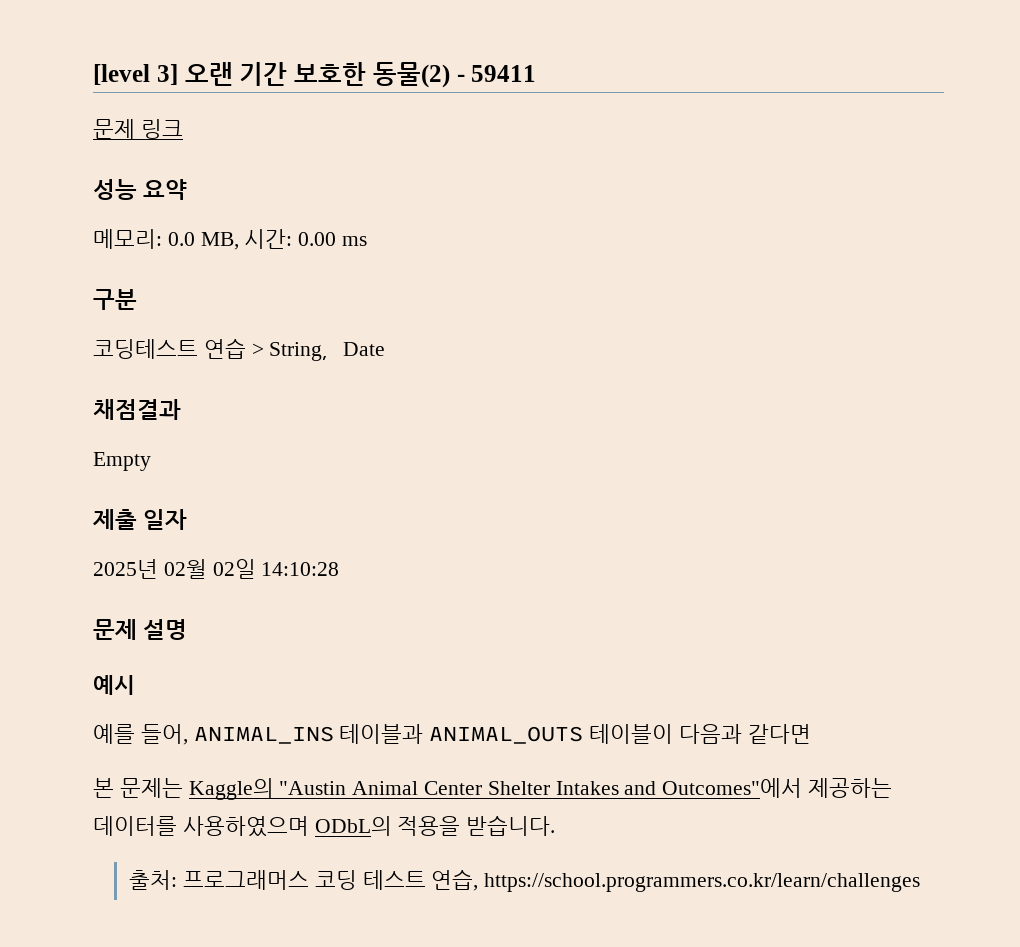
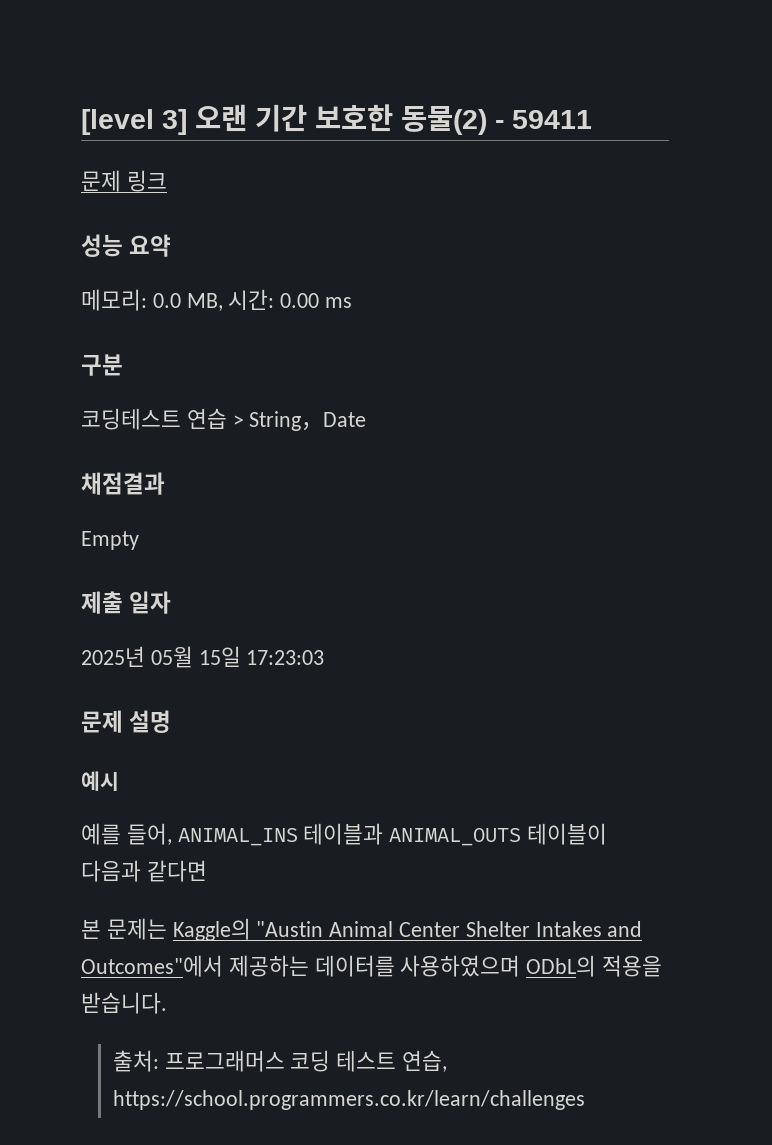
- 2025년 02월 02일 14:10:28
+ 2025년 05월 15일 17:23:03

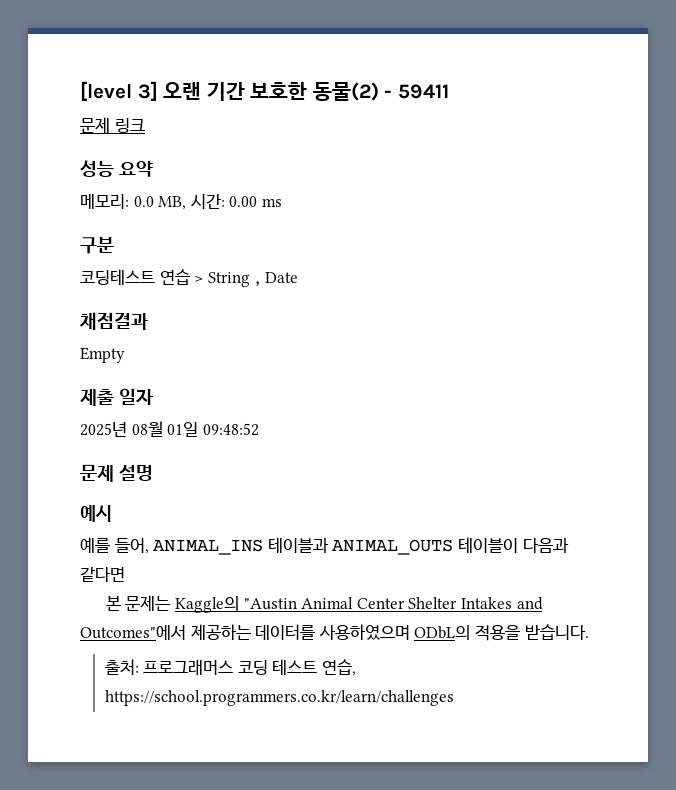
- 2025년 05월 15일 17:23:03
+ 2025년 08월 01일 09:48:52

